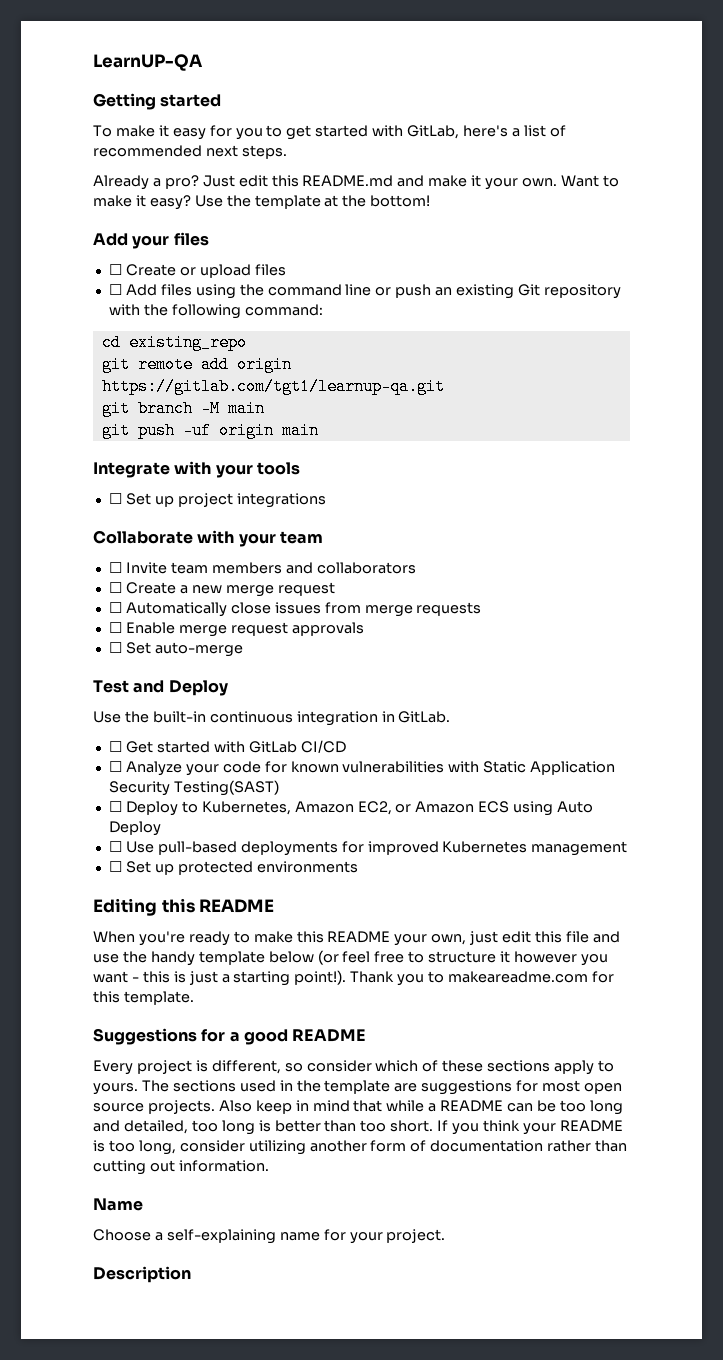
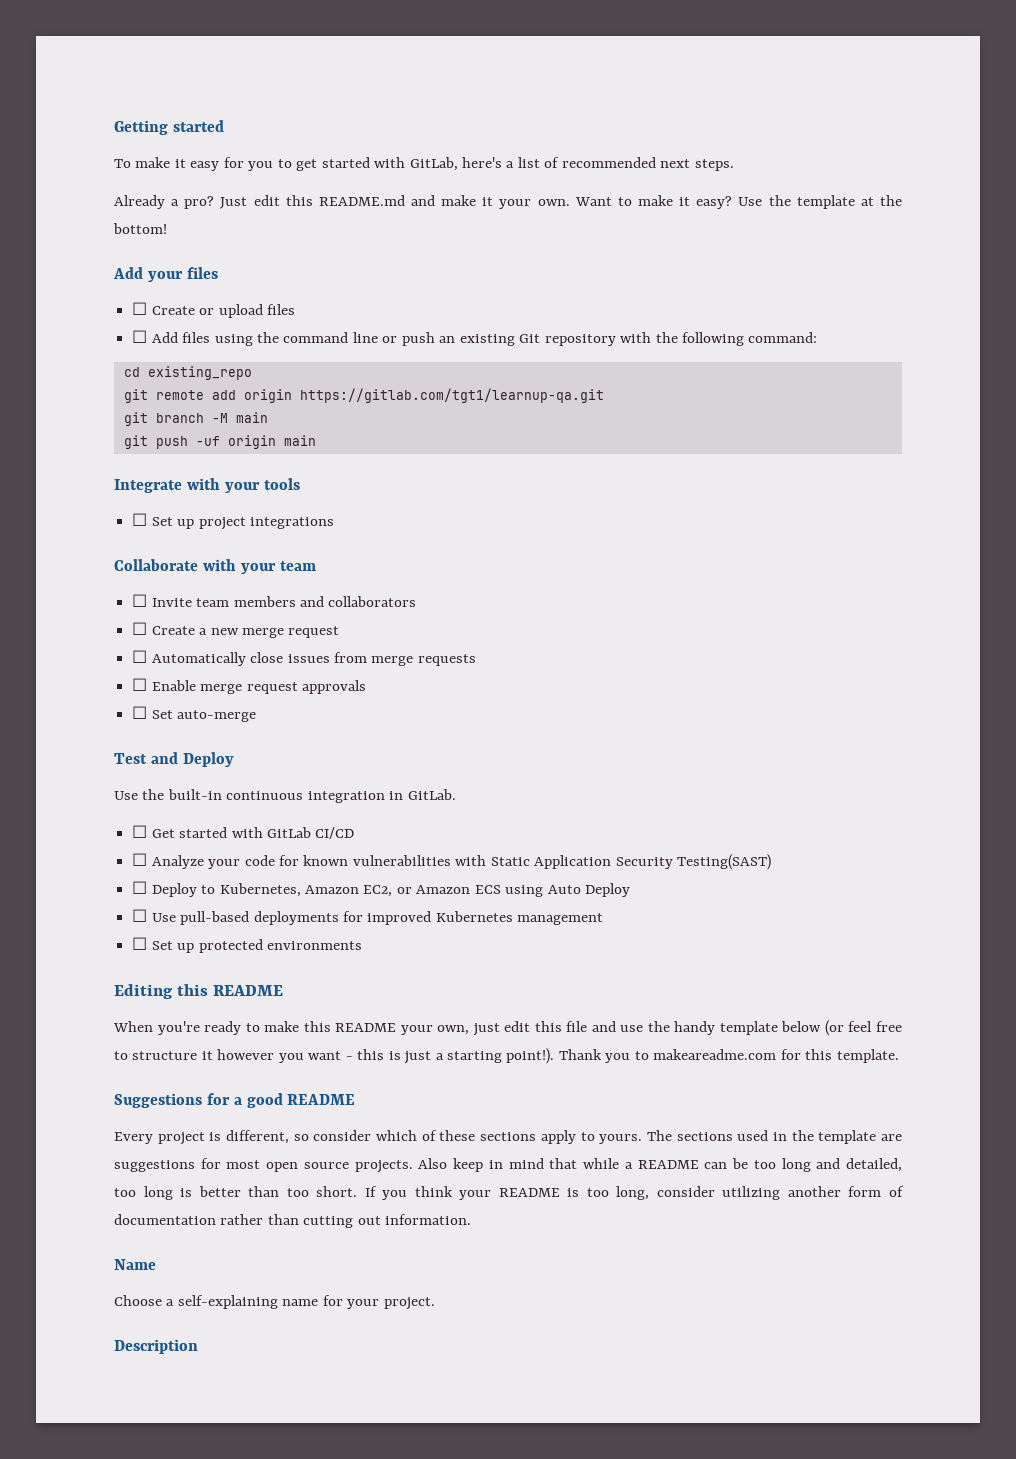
- LearnUP-QA

